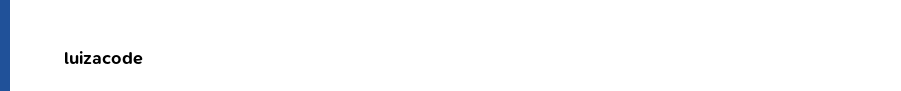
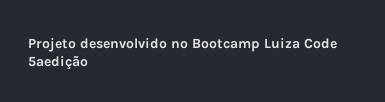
- luizacode
+ Projeto desenvolvido no Bootcamp Luiza Code 5ªedição

